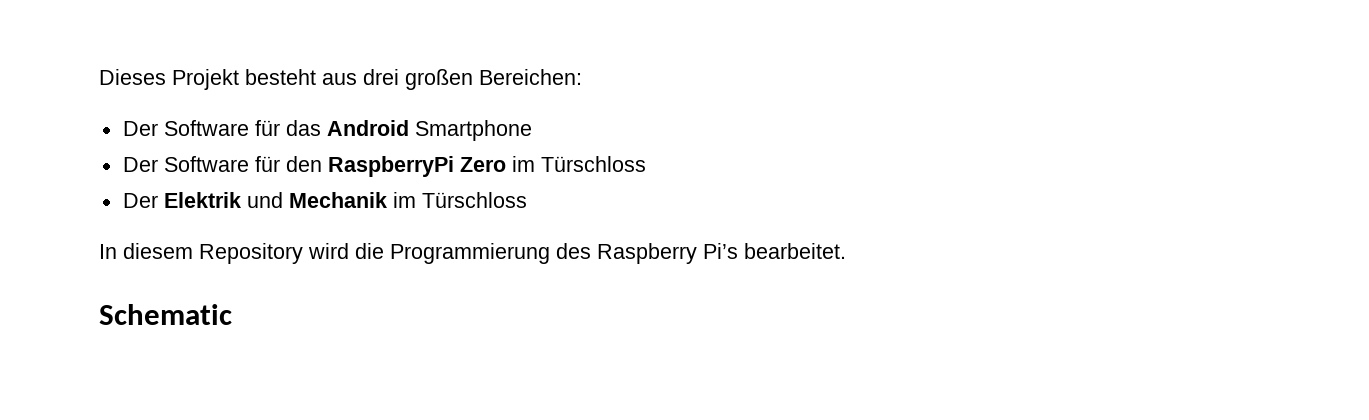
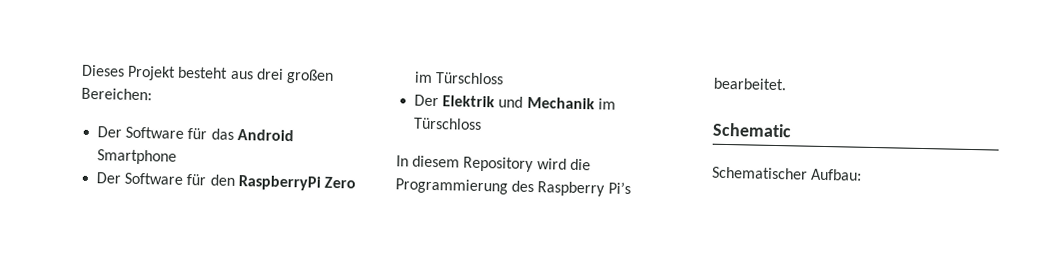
+ Schematischer Aufbau:

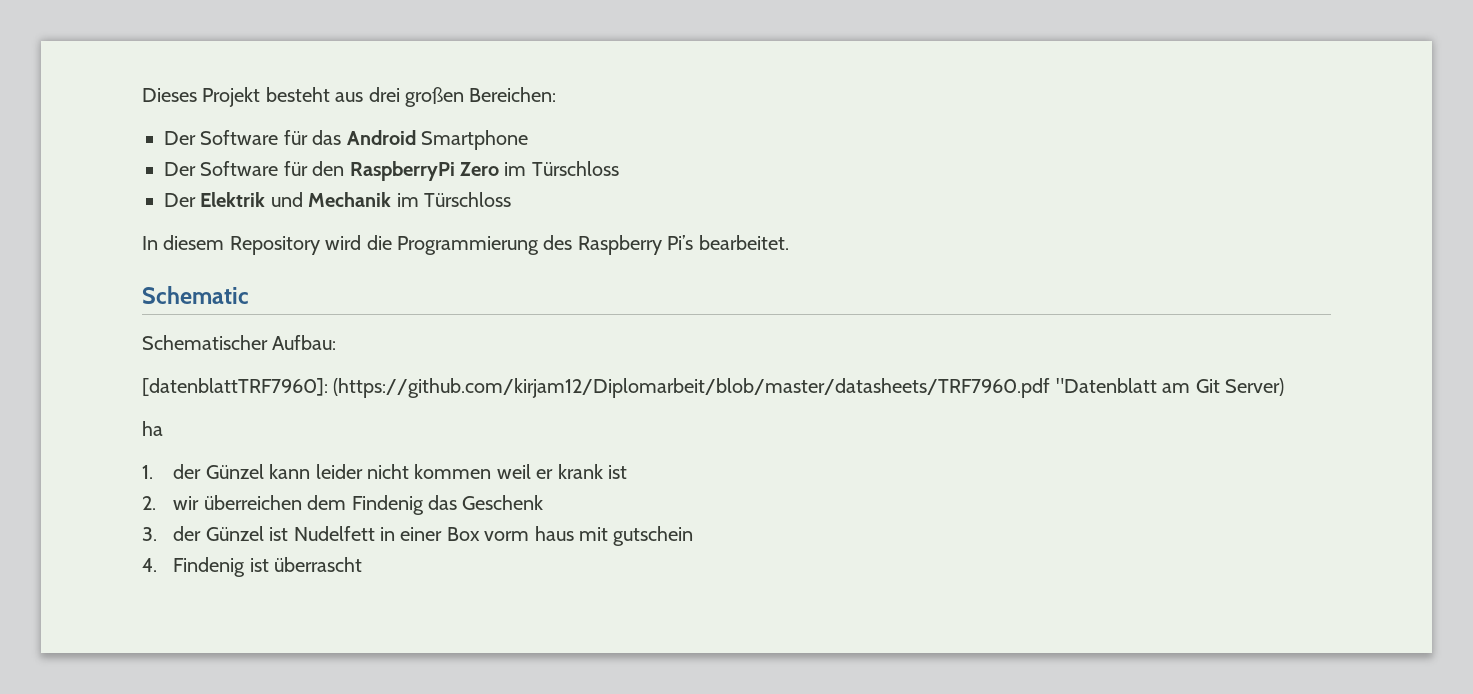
+ [datenblattTRF7960]: (https://github.com/kirjam12/Diplomarbeit/blob/master/datasheets/TRF7960.pdf "Datenblatt am Git Server)
+ ha
+ 1. der Günzel kann leider nicht kommen weil er krank ist
+ 2. wir überreichen dem Findenig das Geschenk
+ 3. der Günzel ist Nudelfett in einer Box vorm haus mit gutschein
+ 4. Findenig ist überrascht

